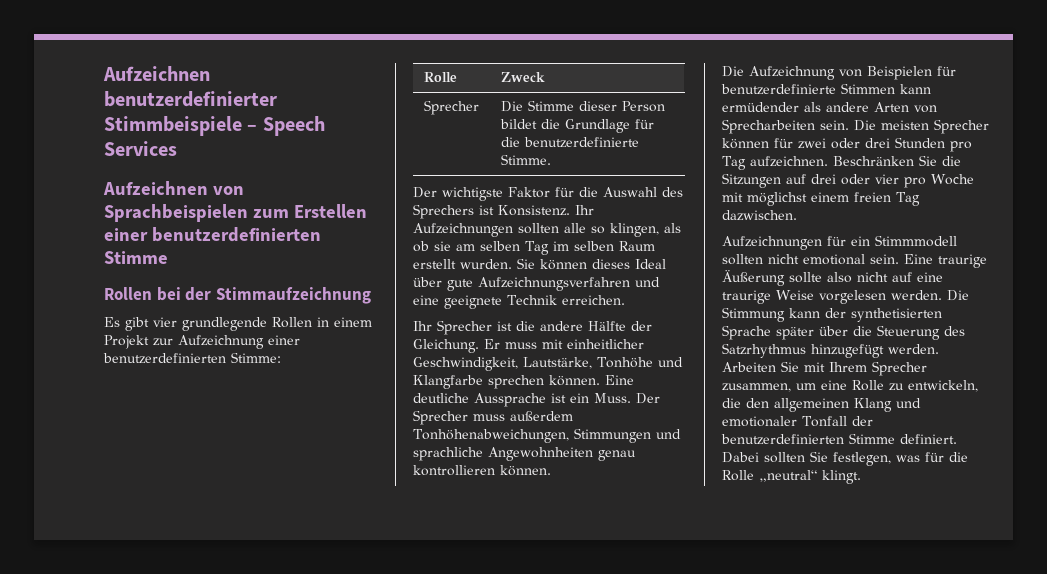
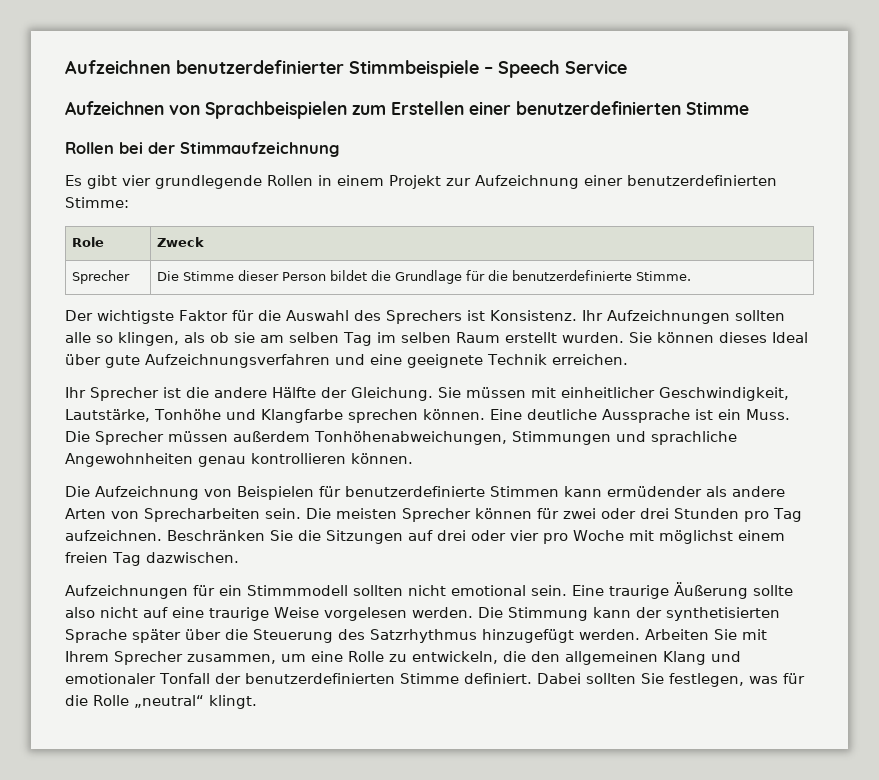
- Aufzeichnen benutzerdefinierter Stimmbeispiele – Speech Services
+ Aufzeichnen benutzerdefinierter Stimmbeispiele – Speech Service
- Rolle | Zweck
+ Role | Zweck
- Er muss mit einheitlicher Geschwindigkeit, Lautstärke, Tonhöhe und Klangfarbe sprechen können.
+ Sie müssen mit einheitlicher Geschwindigkeit, Lautstärke, Tonhöhe und Klangfarbe sprechen können.
- Der Sprecher muss außerdem Tonhöhenabweichungen, Stimmungen und sprachliche Angewohnheiten genau kontrollieren können.
+ Die Sprecher müssen außerdem Tonhöhenabweichungen, Stimmungen und sprachliche Angewohnheiten genau kontrollieren können.

